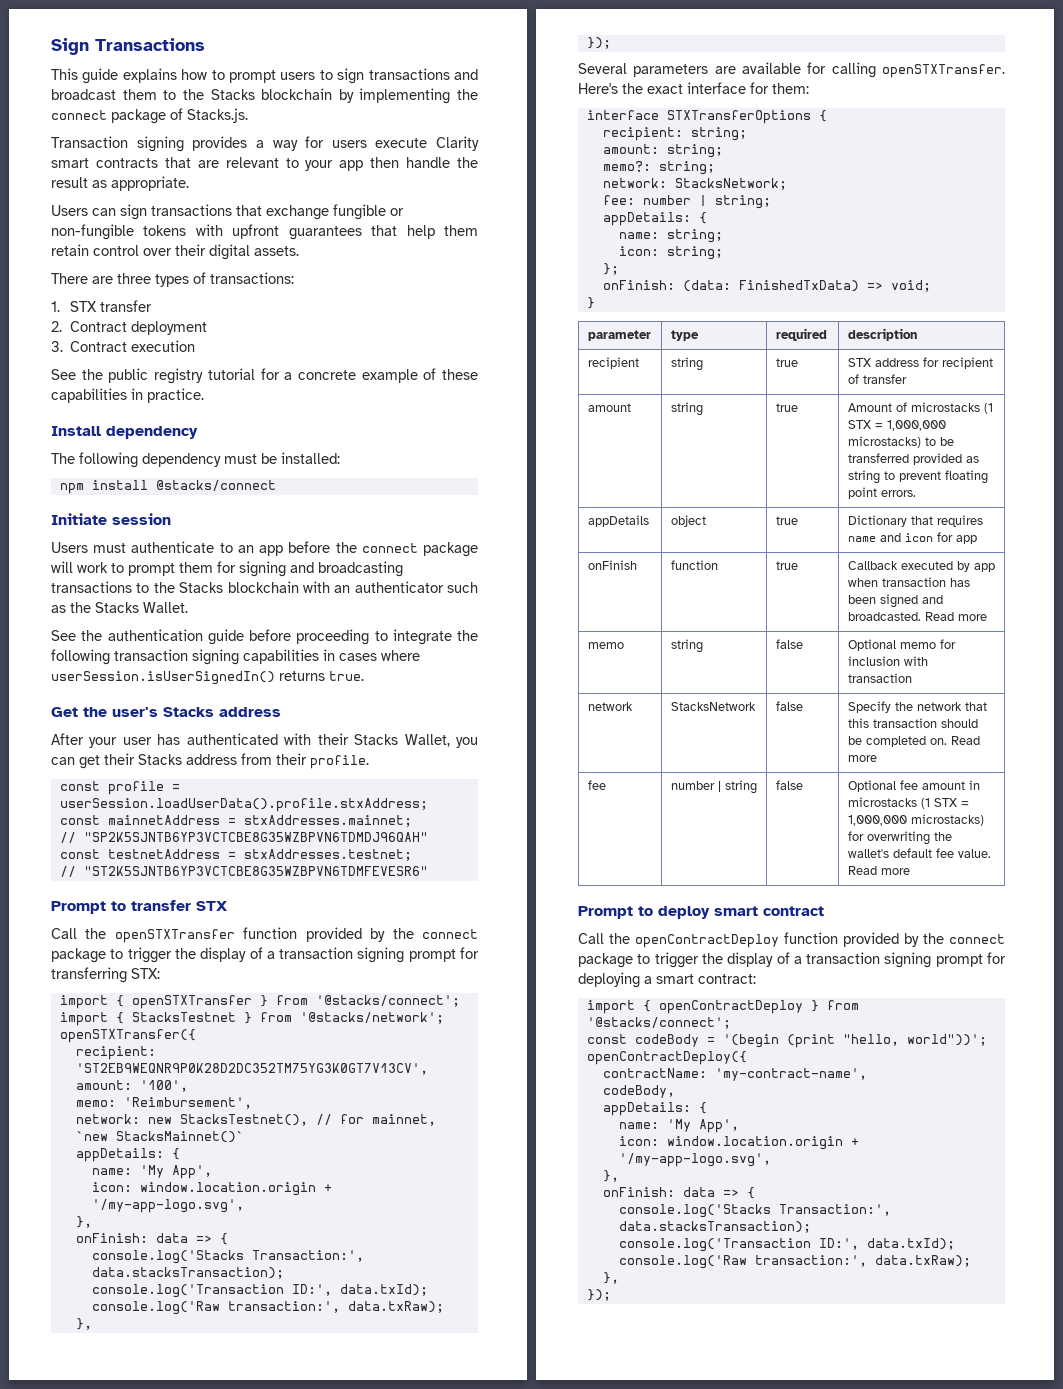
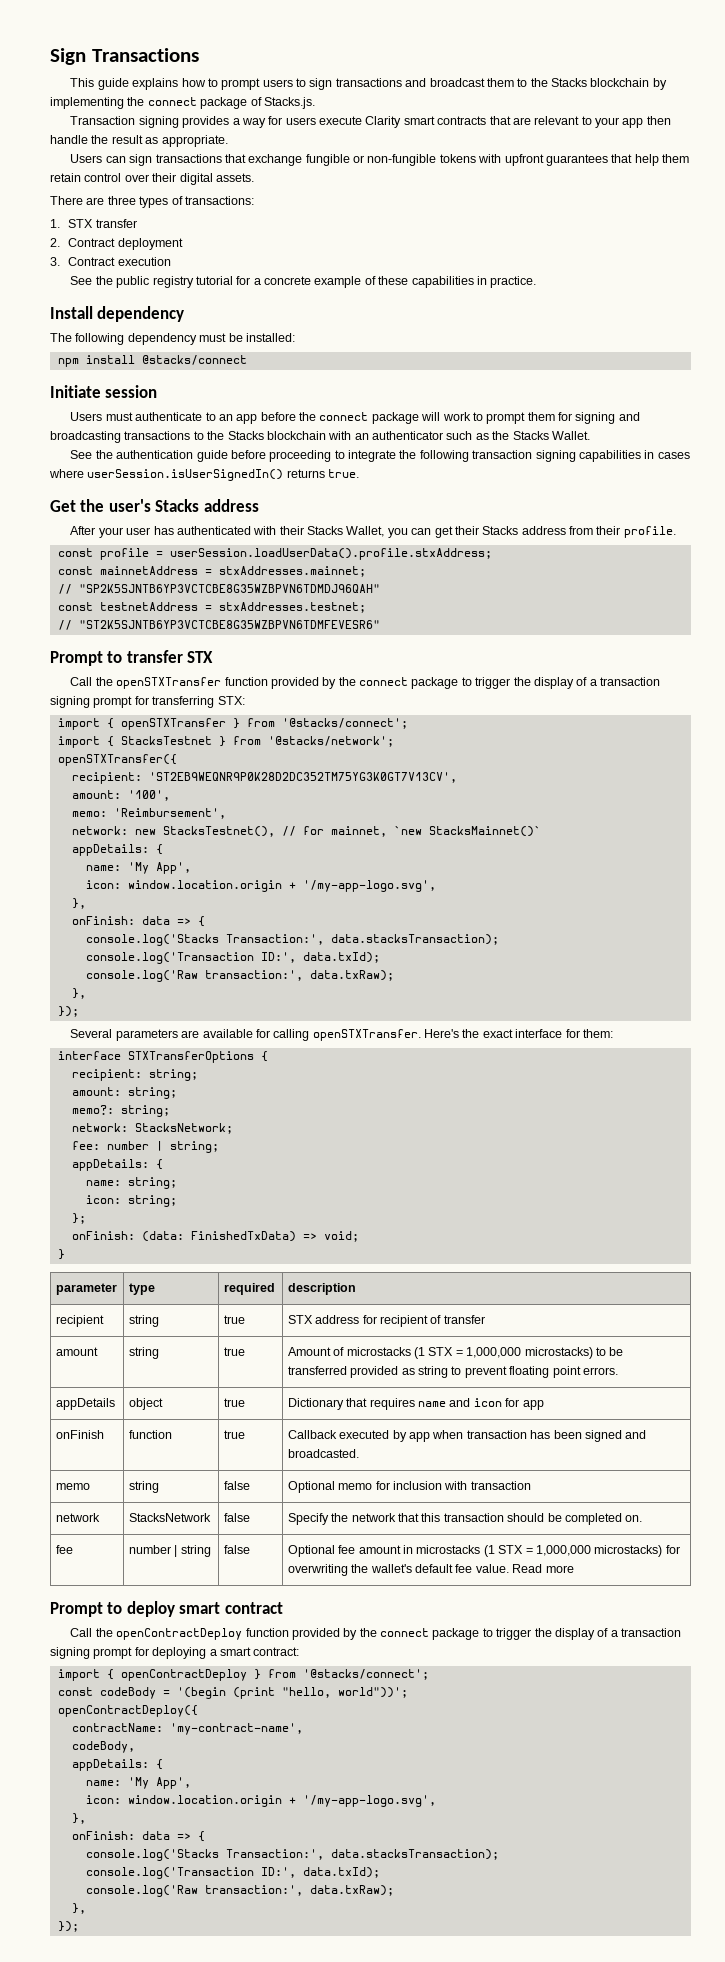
- onFinish | function | true | Callback executed by app when transaction has been signed and broadcasted. Read more
+ onFinish | function | true | Callback executed by app when transaction has been signed and broadcasted.
- network | StacksNetwork | false | Specify the network that this transaction should be completed on. Read more
+ network | StacksNetwork | false | Specify the network that this transaction should be completed on.

